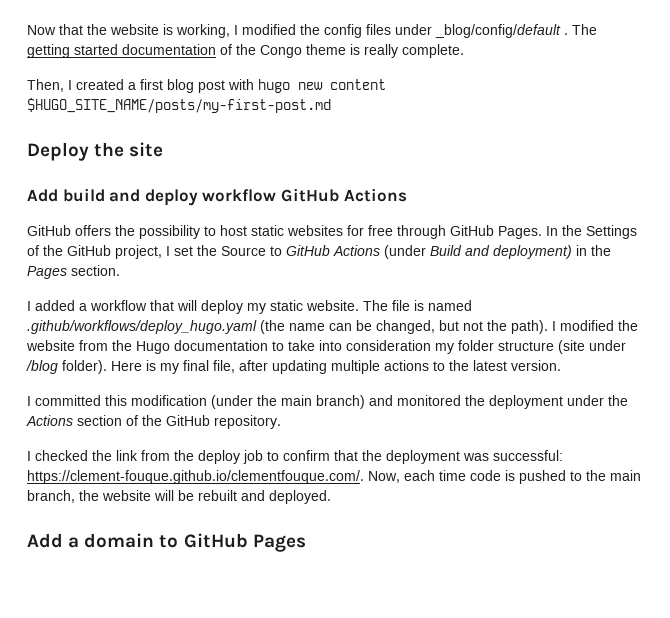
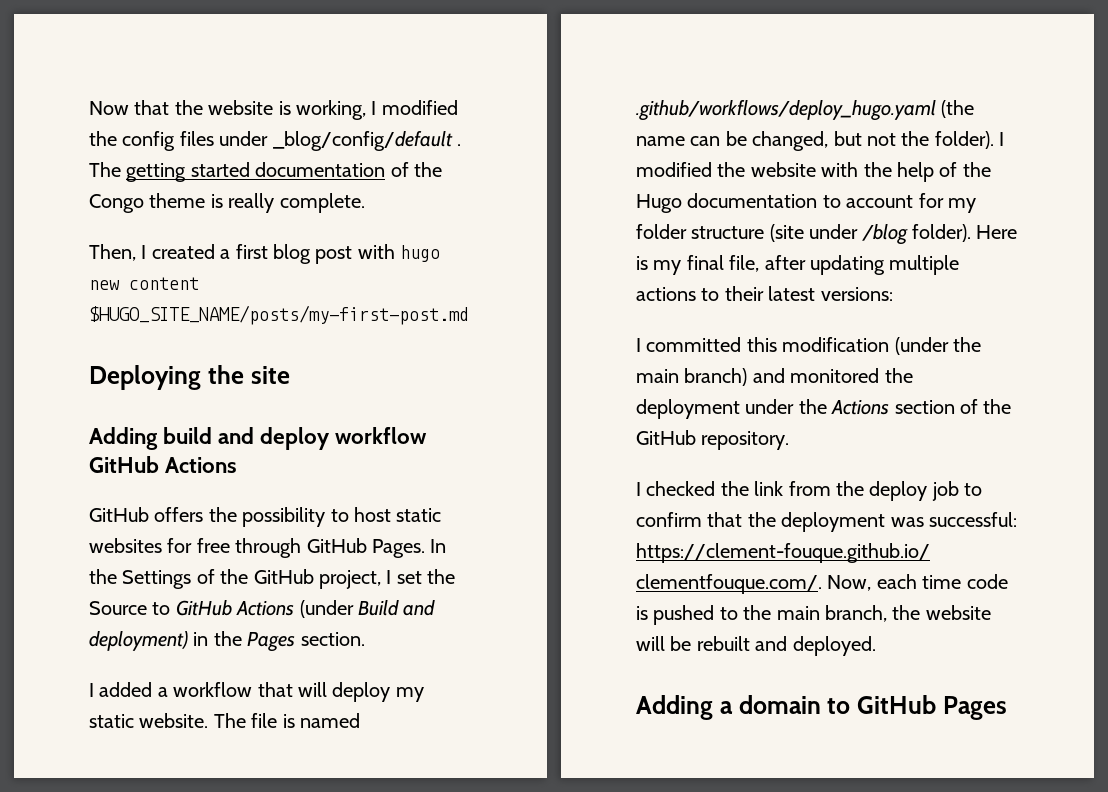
- Deploy the site
+ Deploying the site
- Add build and deploy workflow GitHub Actions
+ Adding build and deploy workflow GitHub Actions
- The file is named .github/workflows/deploy_hugo.yaml (the name can be changed, but not the path).
+ The file is named .github/workflows/deploy_hugo.yaml (the name can be changed, but not the folder).
- I modified the website from the Hugo documentation to take into consideration my folder structure (site under /blog folder).
+ I modified the website with the help of the Hugo documentation to account for my folder structure (site under /blog folder).
- Here is my final file, after updating multiple actions to the latest version.
+ Here is my final file, after updating multiple actions to their latest versions:
- Add a domain to GitHub Pages
+ Adding a domain to GitHub Pages

